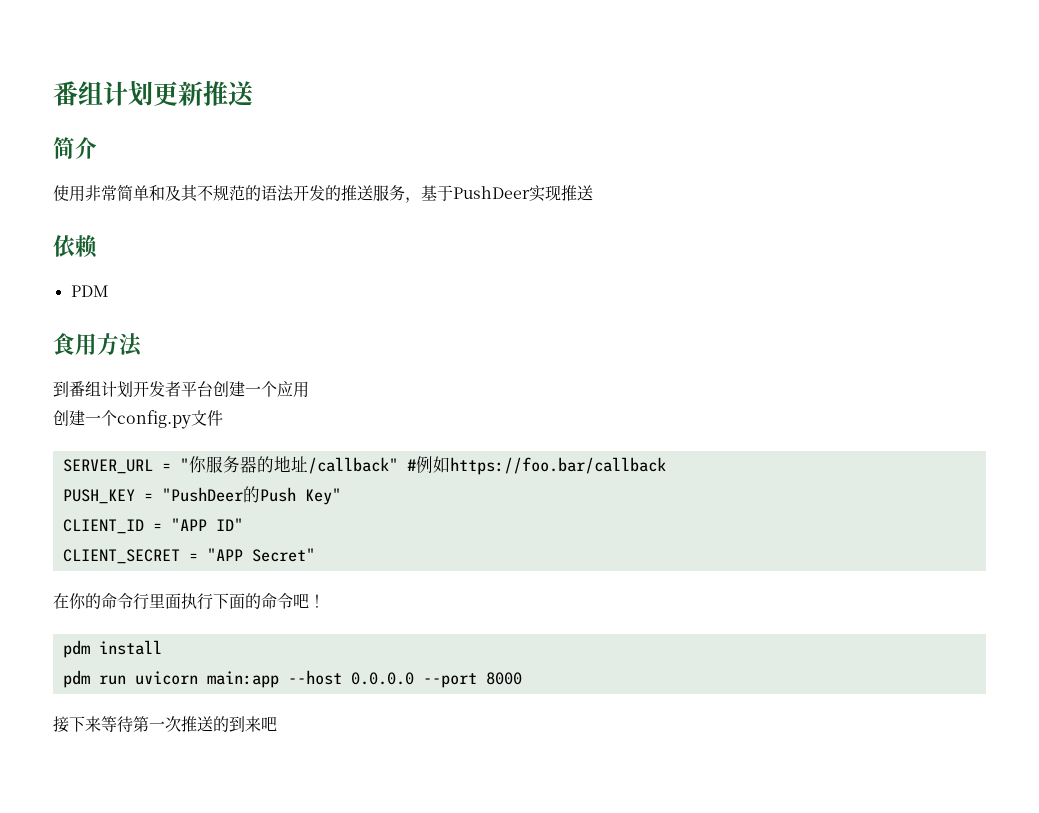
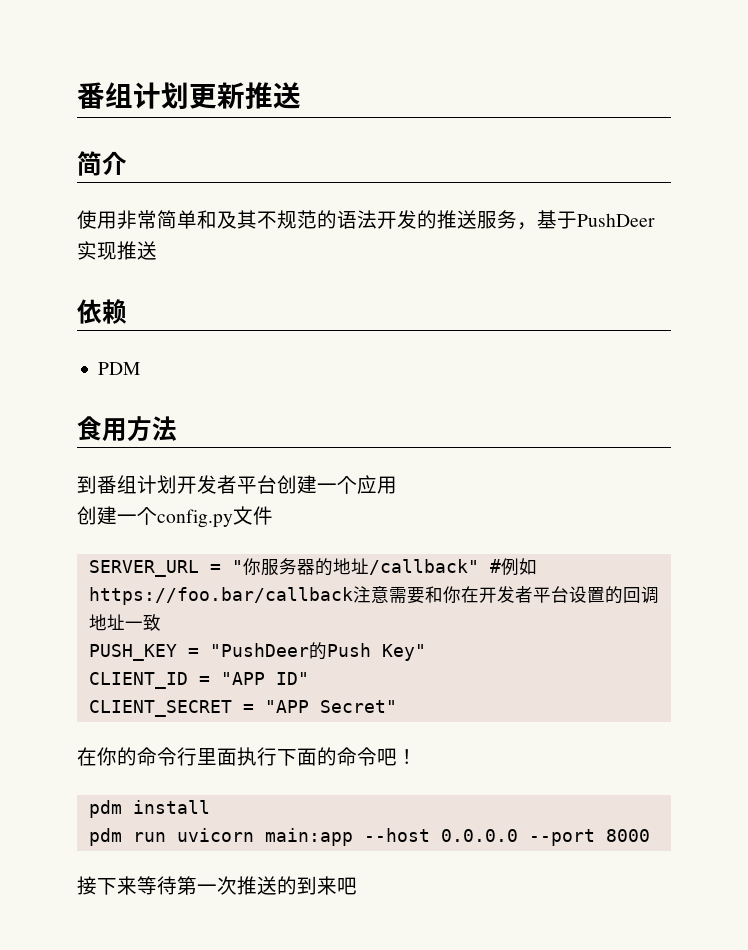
- SERVER_URL = "你服务器的地址/callback" #例如https://foo.bar/callback
+ SERVER_URL = "你服务器的地址/callback" #例如https://foo.bar/callback注意需要和你在开发者平台设置的回调地址一致

